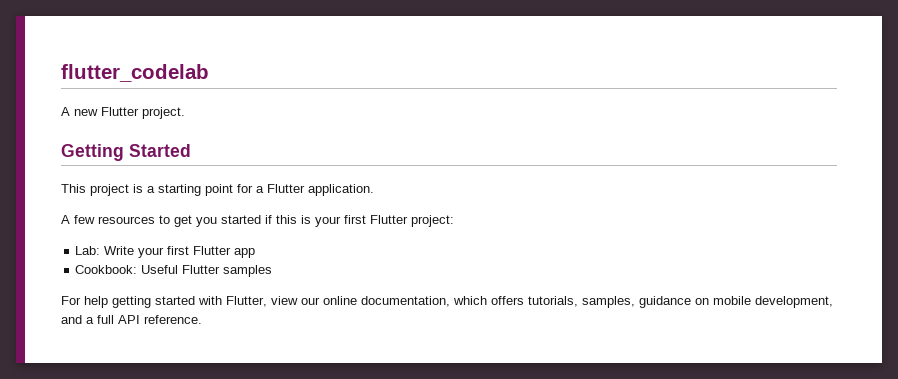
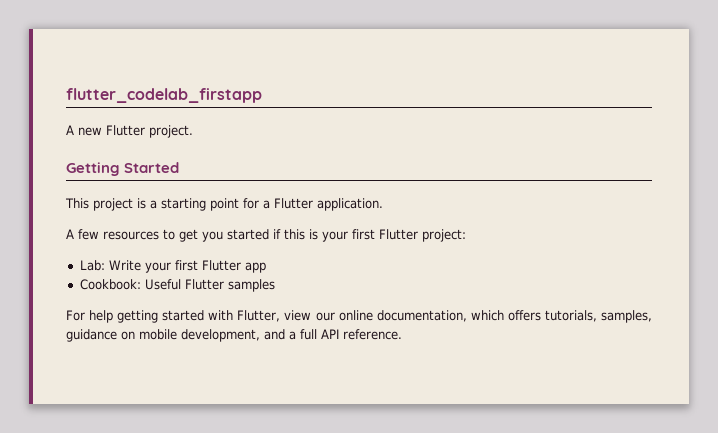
- flutter_codelab
+ flutter_codelab_firstapp

